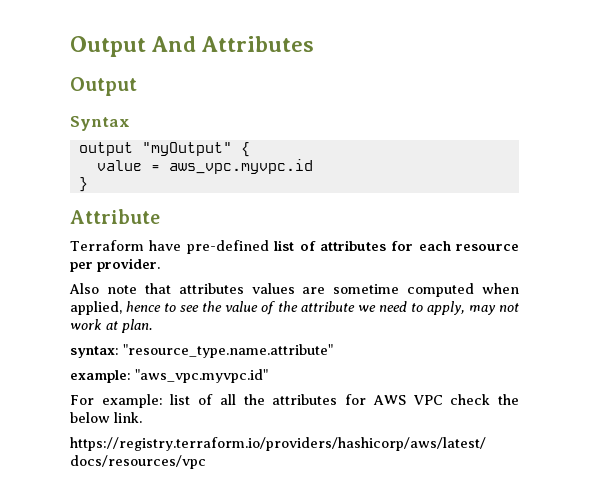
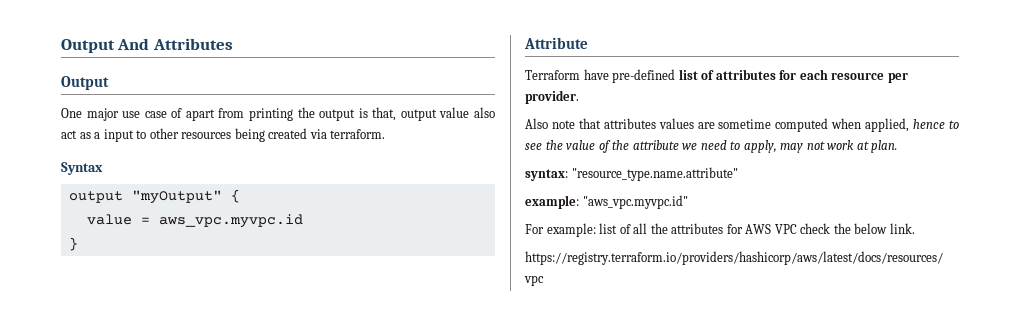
+ One major use case of apart from printing the output is that, output value also act as a input to other resources being created via terraform.

